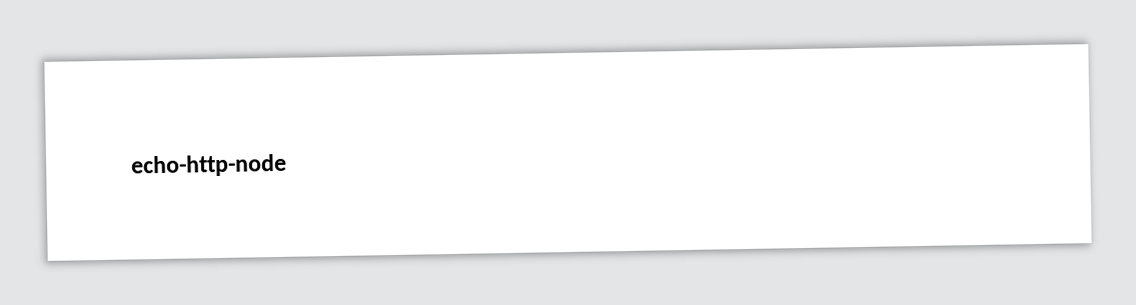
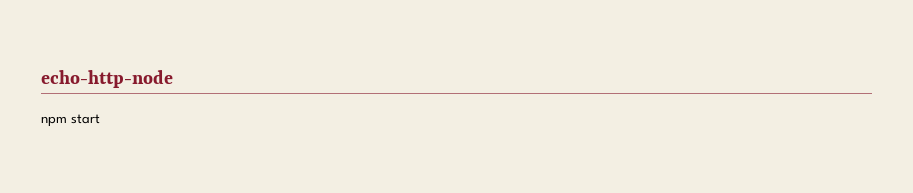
+ npm start

